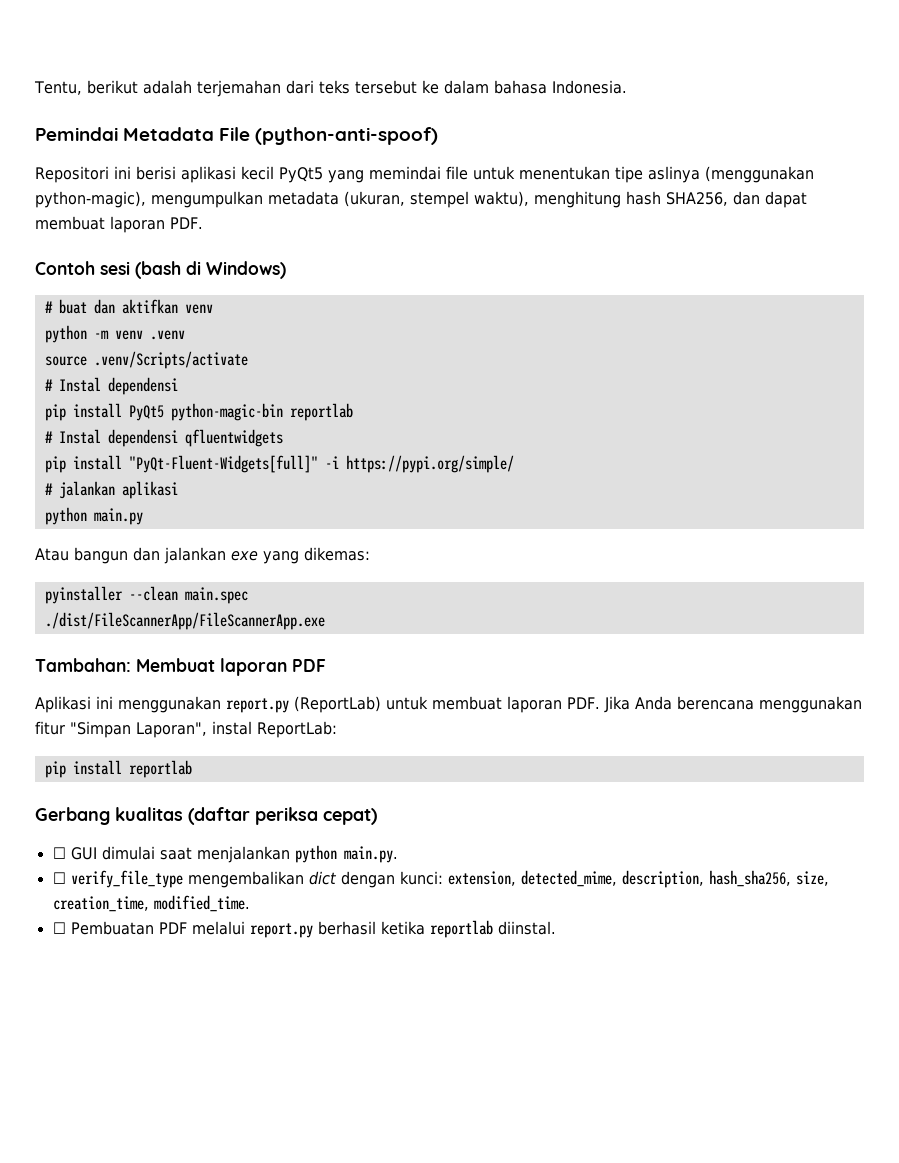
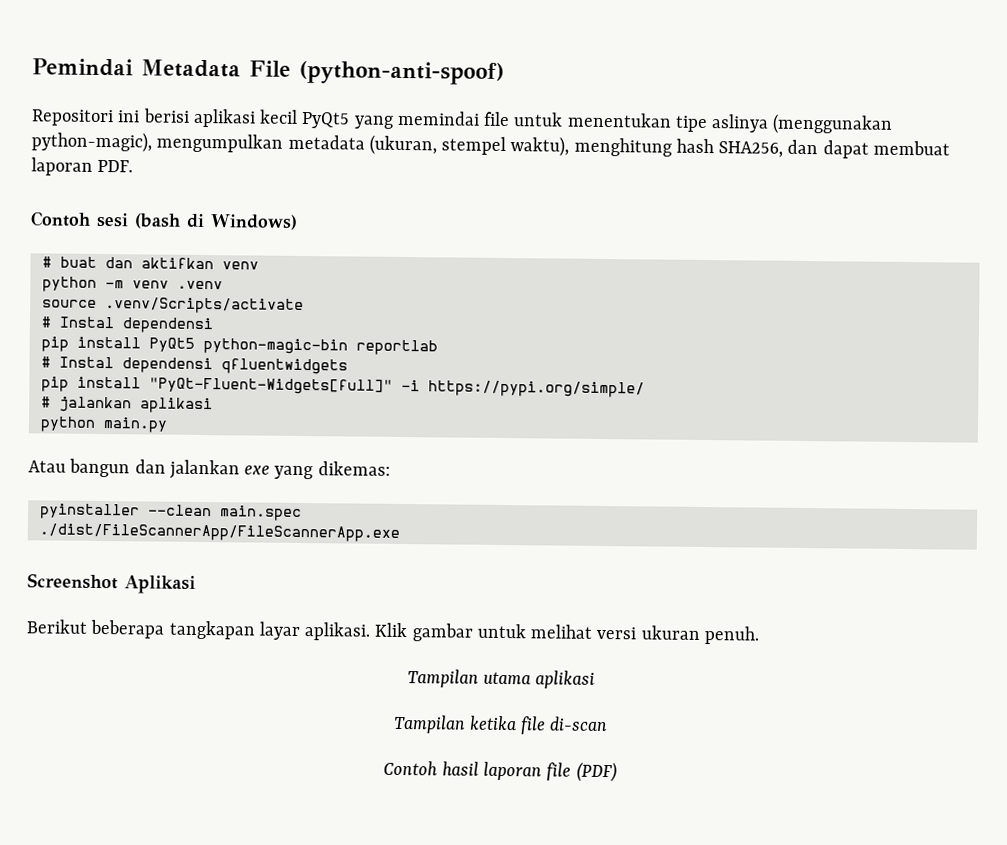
- Tentu, berikut adalah terjemahan dari teks tersebut ke dalam bahasa Indonesia.
- Tambahan: Membuat laporan PDF
- Aplikasi ini menggunakan report.py (ReportLab) untuk membuat laporan PDF. Jika Anda berencana menggunakan fitur "Simpan Laporan", instal ReportLab:
- pip install reportlab
- Gerbang kualitas (daftar periksa cepat)
- ☐ GUI dimulai saat menjalankan python main.py.
- ☐ verify_file_type mengembalikan dict dengan kunci: extension, detected_mime, description, hash_sha256, size, creation_time, modified_time.
- ☐ Pembuatan PDF melalui report.py berhasil ketika reportlab diinstal.
+ Screenshot Aplikasi
+ Berikut beberapa tangkapan layar aplikasi. Klik gambar untuk melihat versi ukuran penuh.
+ Tampilan utama aplikasi
+ Tampilan ketika file di-scan
+ Contoh hasil laporan file (PDF)

